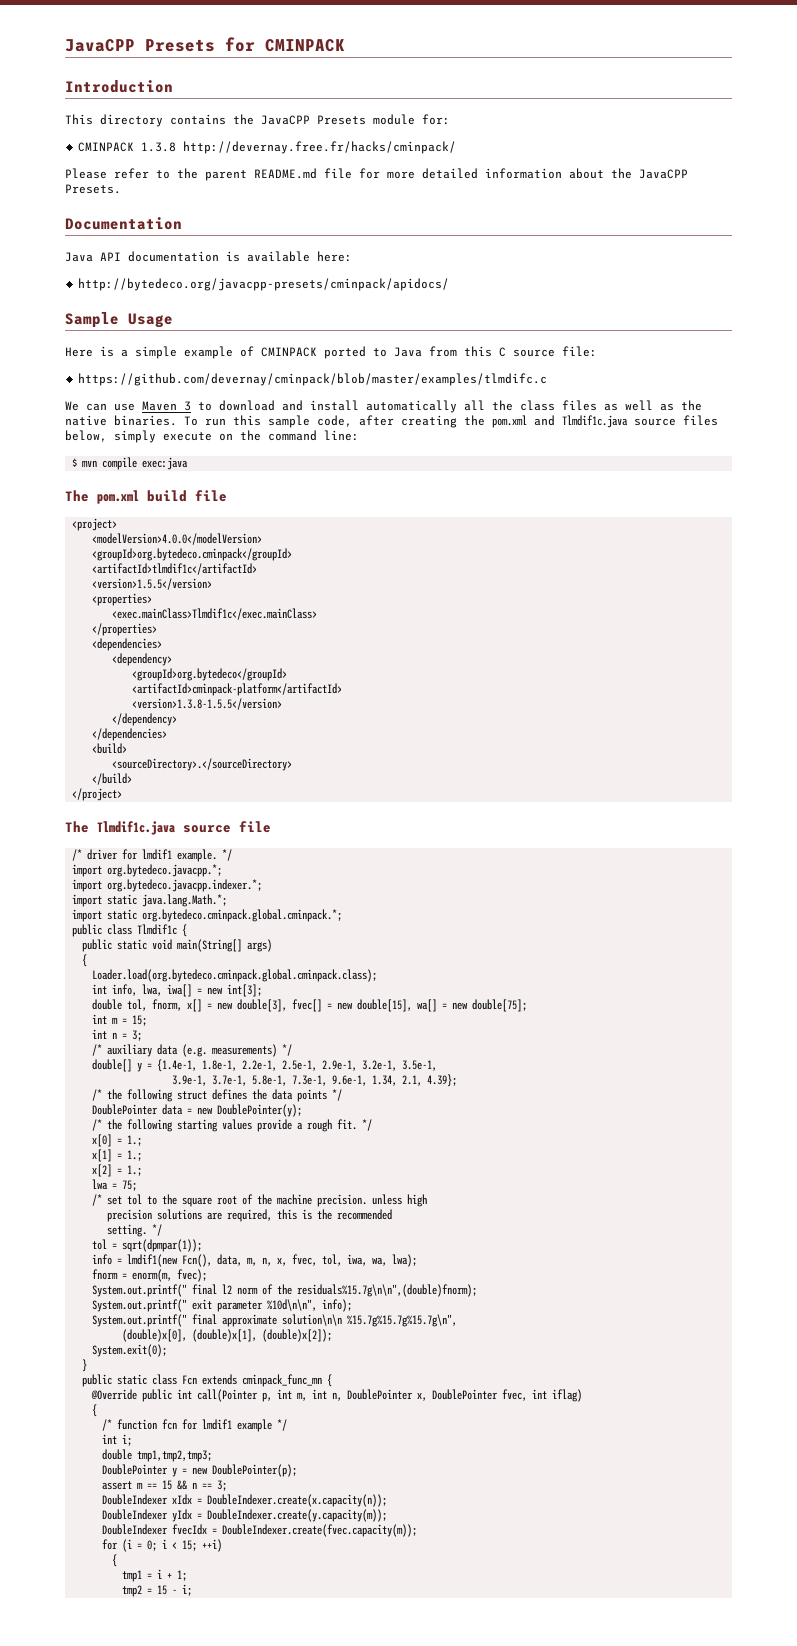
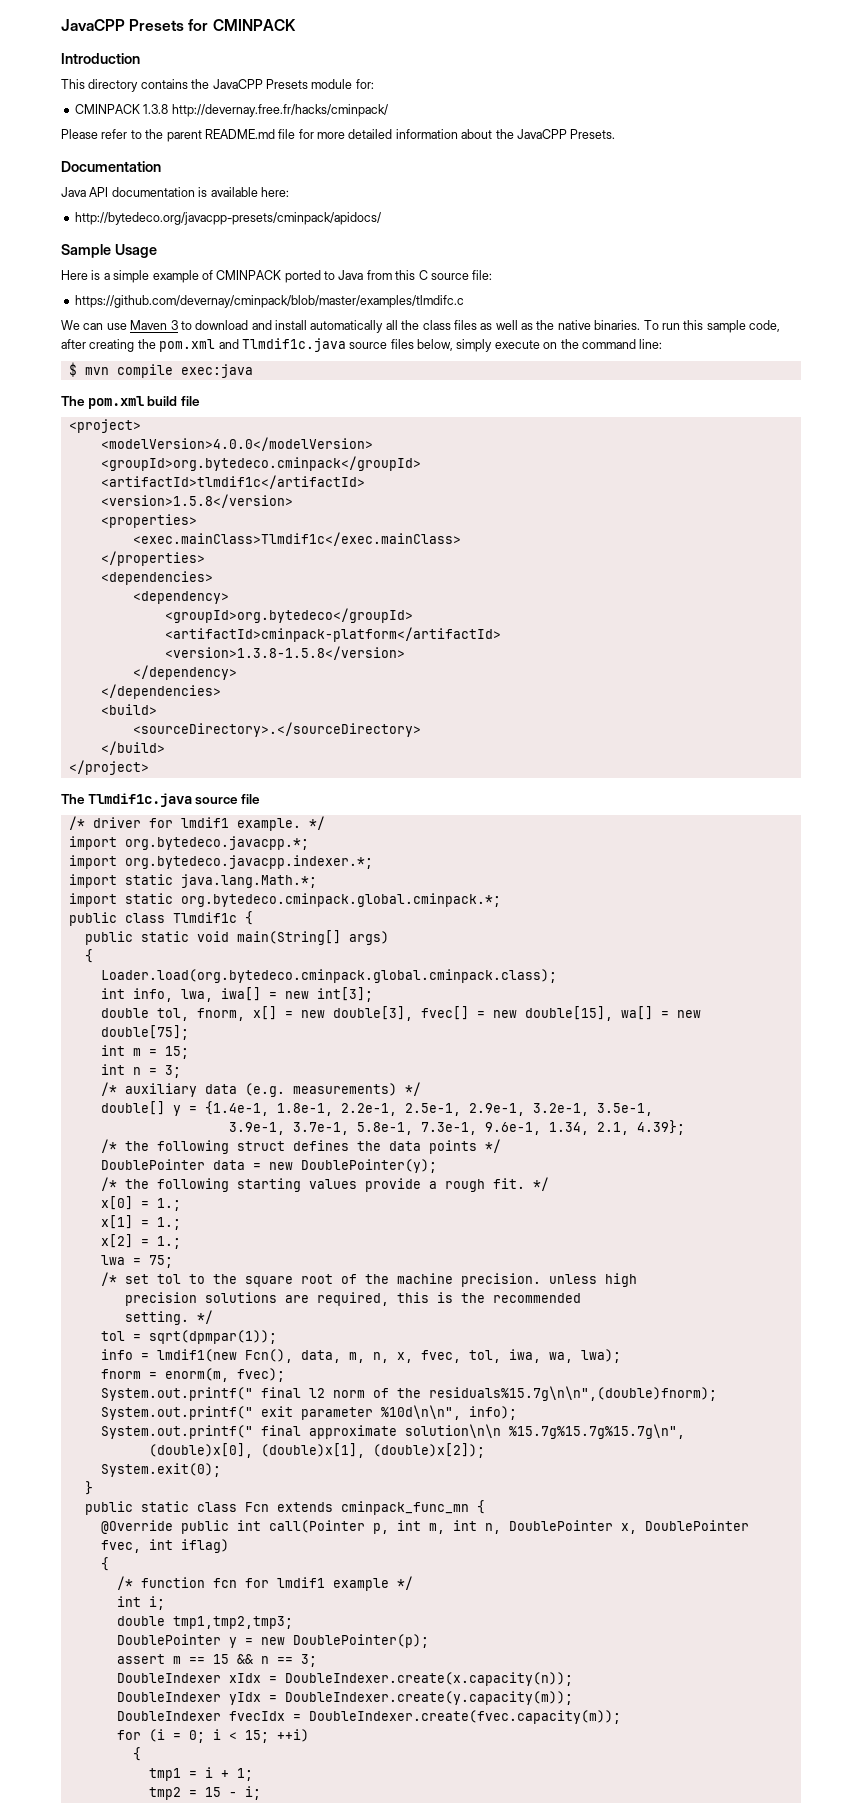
- <version>1.5.5</version>
+ <version>1.5.8</version>
- <version>1.3.8-1.5.5</version>
+ <version>1.3.8-1.5.8</version>

